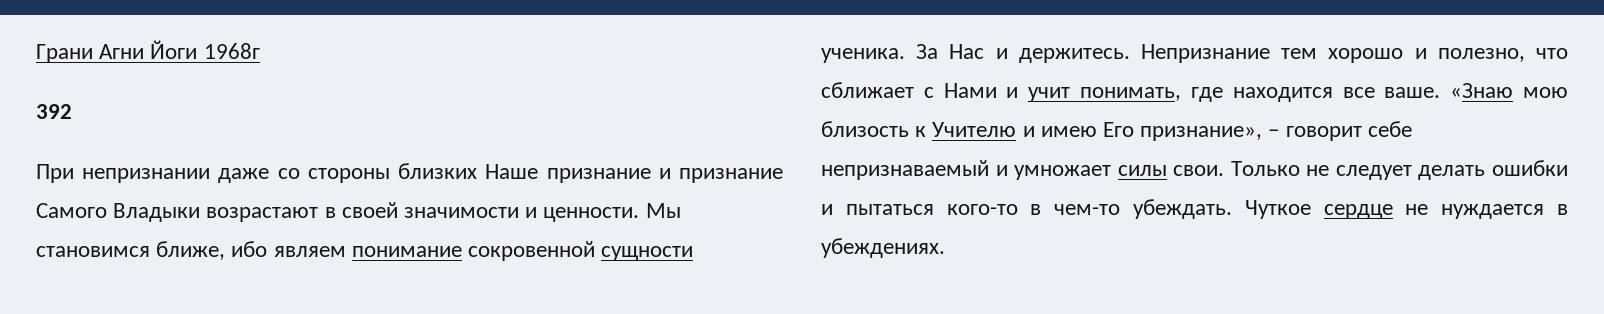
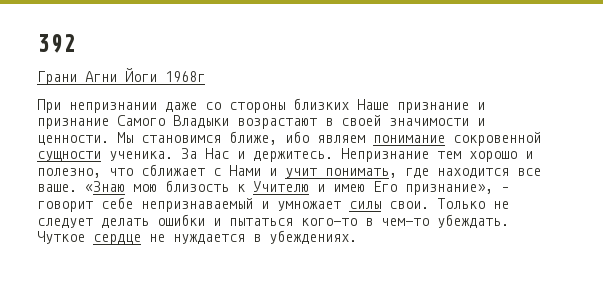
+ 392
- 392

